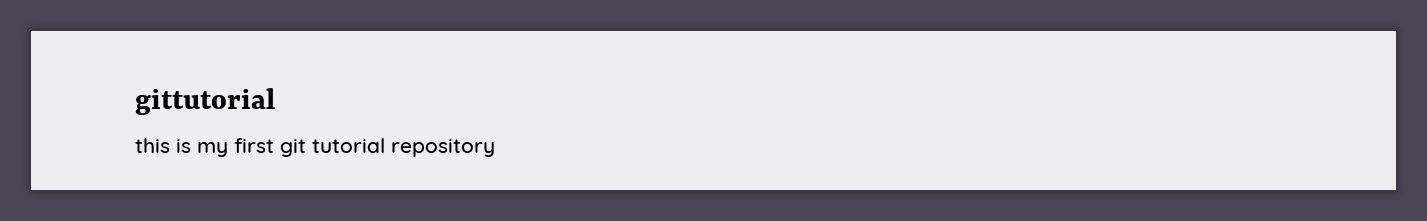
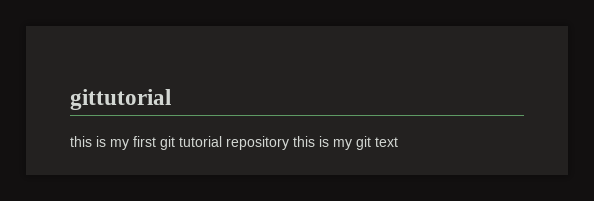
- this is my first git tutorial repository
+ this is my first git tutorial repository this is my git text

